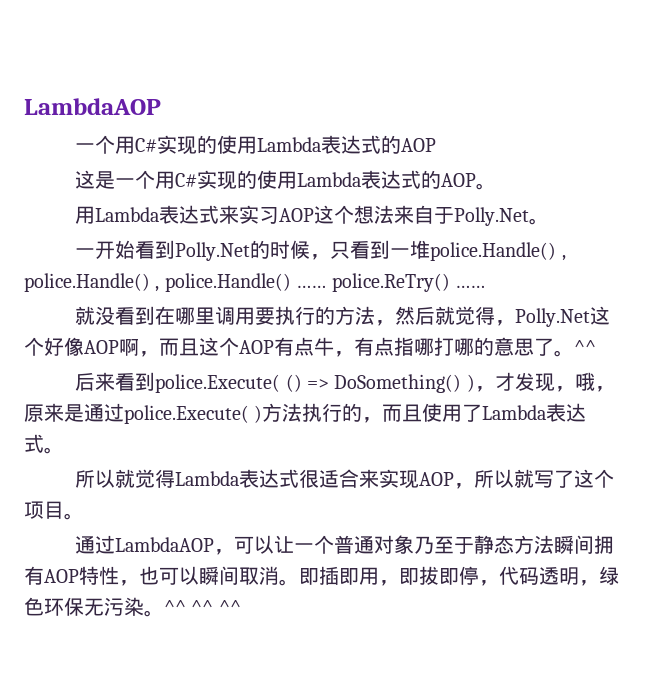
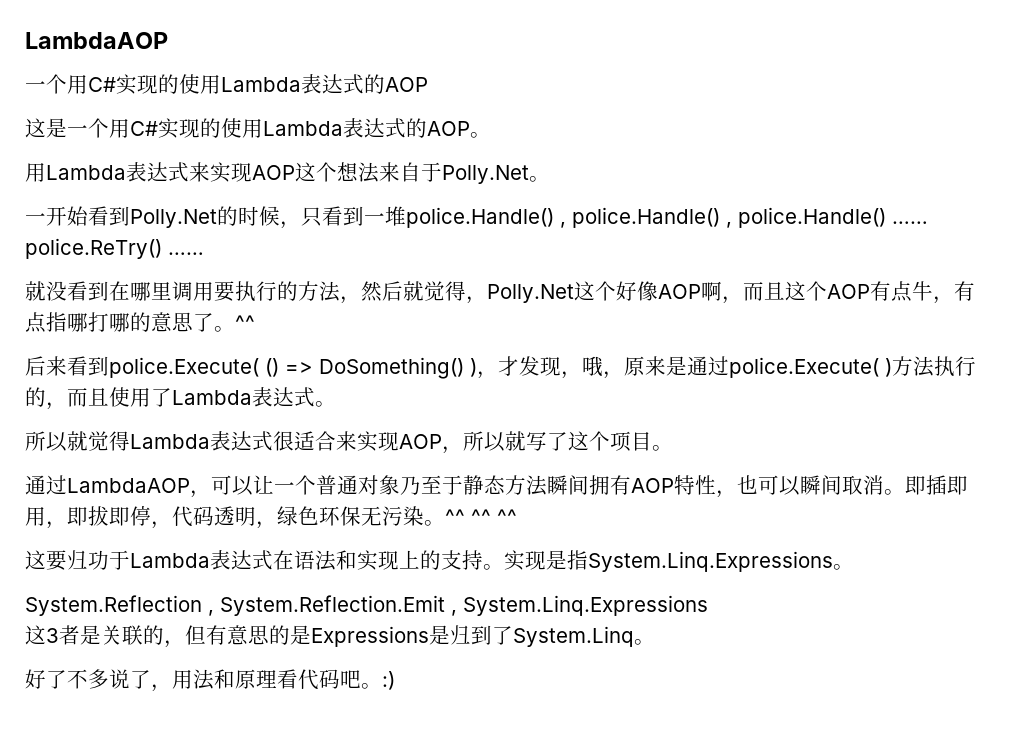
- 用Lambda表达式来实习AOP这个想法来自于Polly.Net。
+ 用Lambda表达式来实现AOP这个想法来自于Polly.Net。
+ 这要归功于Lambda表达式在语法和实现上的支持。实现是指System.Linq.Expressions。
+ System.Reflection , System.Reflection.Emit , System.Linq.Expressions
+ 这3者是关联的，但有意思的是Expressions是归到了System.Linq。
+ 好了不多说了，用法和原理看代码吧。:)

